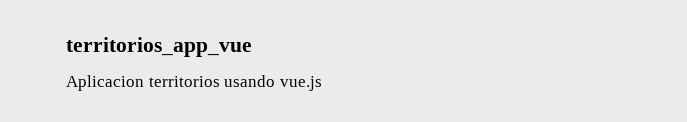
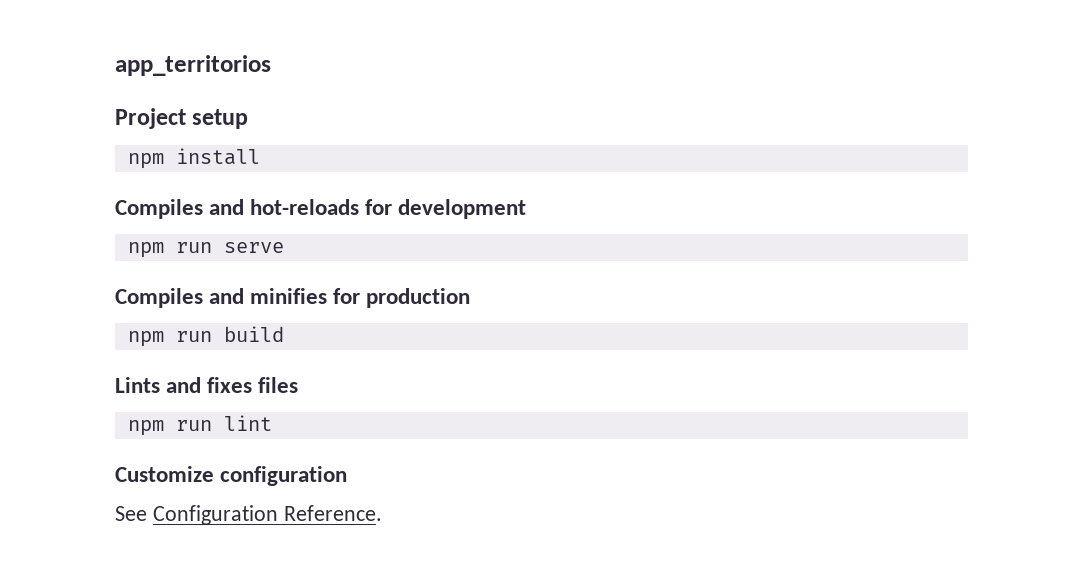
- territorios_app_vue
- Aplicacion territorios usando vue.js
+ app_territorios
+ Project setup
+ npm install
+ Compiles and hot-reloads for development
+ npm run serve
+ Compiles and minifies for production
+ npm run build
+ Lints and fixes files
+ npm run lint
+ Customize configuration
+ See Configuration Reference.

